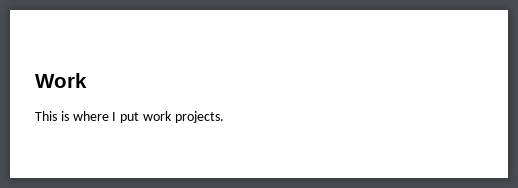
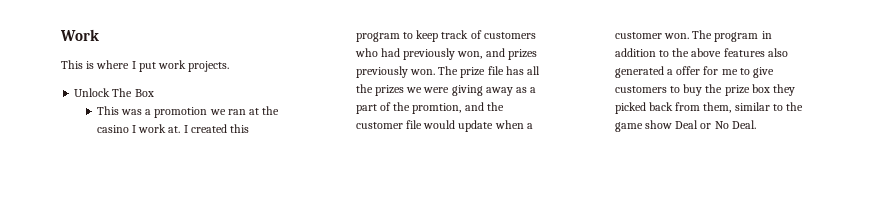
+ Unlock The Box
+ This was a promotion we ran at the casino I work at. I created this program to keep track of customers who had previously won, and prizes previously won. The prize file has all the prizes we were giving away as a part of the promtion, and the customer file would update when a customer won. The program in addition to the above features also generated a offer for me to give customers to buy the prize box they picked back from them, similar to the game show Deal or No Deal.

